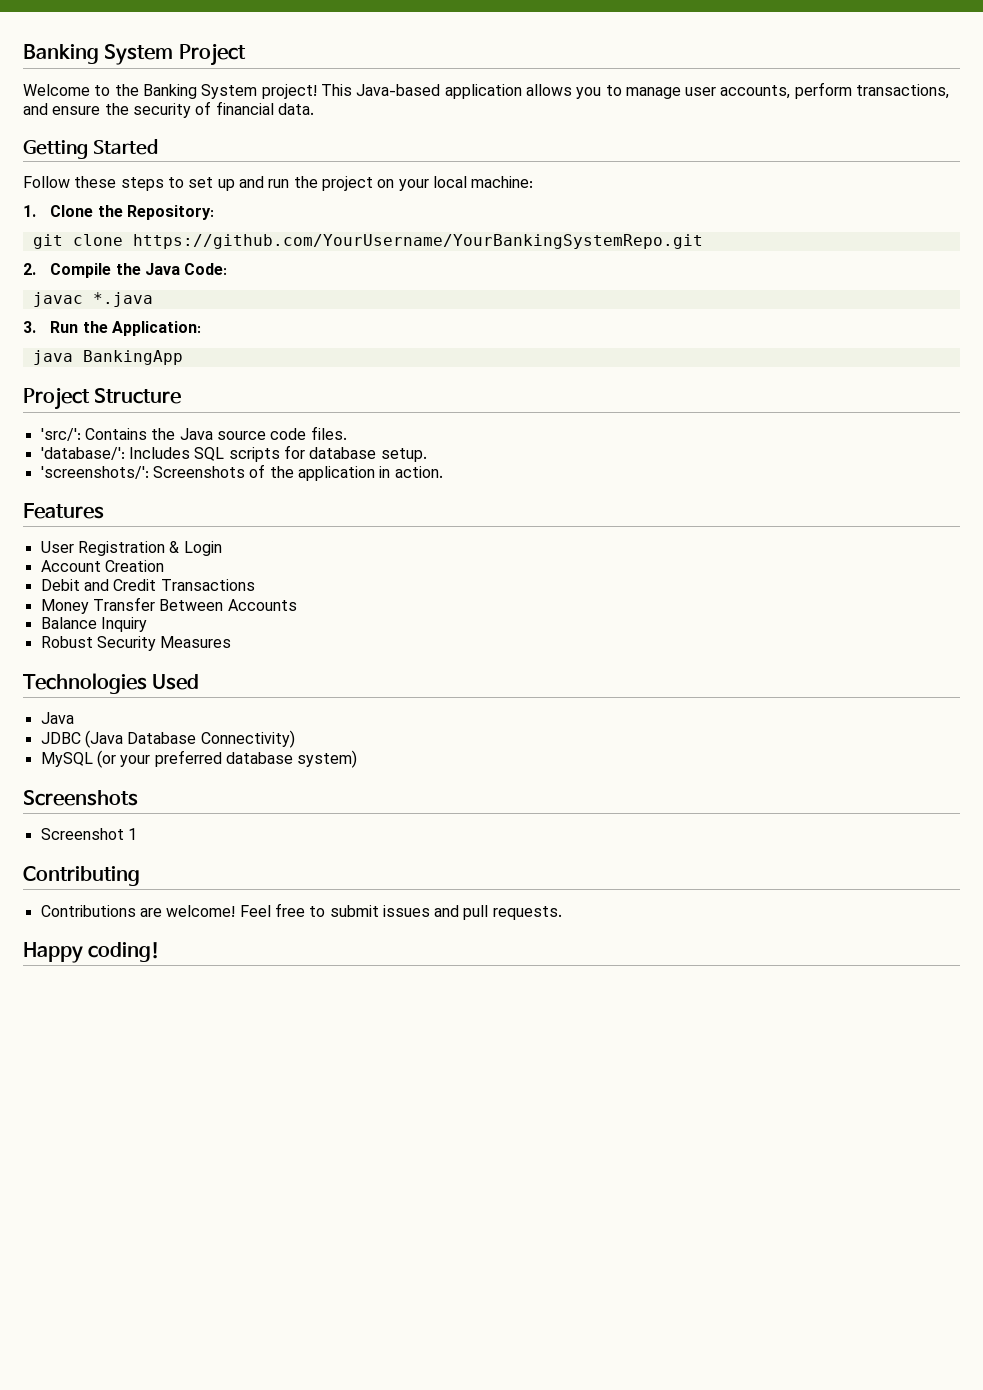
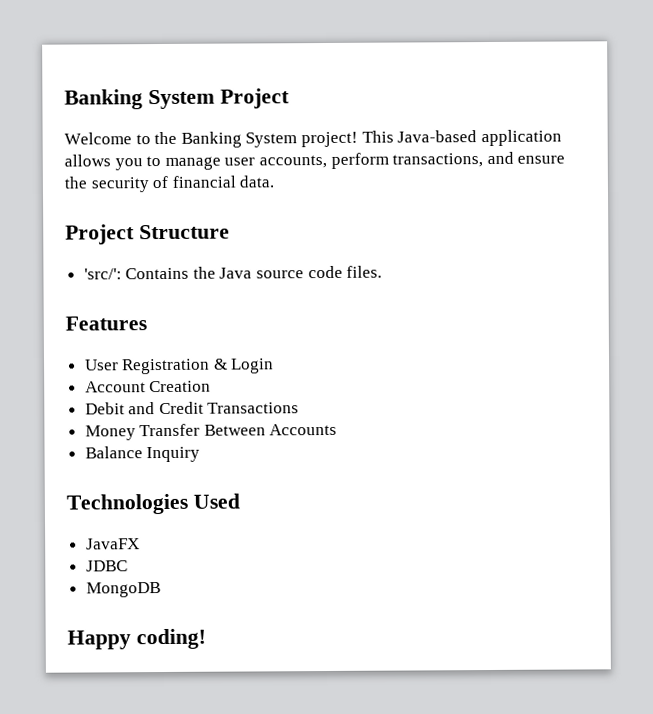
- Getting Started
- Follow these steps to set up and run the project on your local machine:
- 1. Clone the Repository:
- git clone https://github.com/YourUsername/YourBankingSystemRepo.git
- 2. Compile the Java Code:
- javac *.java
- 3. Run the Application:
- java BankingApp
- 'database/': Includes SQL scripts for database setup.
- 'screenshots/': Screenshots of the application in action.
- Robust Security Measures
  Technologies Used
- Java
+ JavaFX
- JDBC (Java Database Connectivity)
- MySQL (or your preferred database system)
- Screenshots
- Screenshot 1
- Contributing
- Contributions are welcome! Feel free to submit issues and pull requests.
+ JDBC
+ MongoDB

